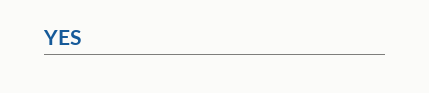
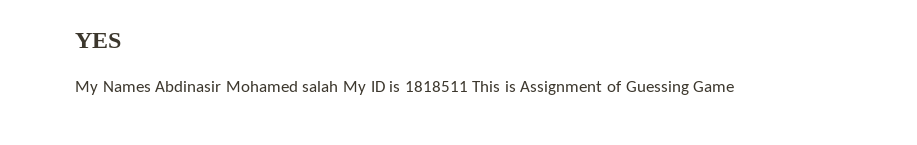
+ My Names Abdinasir Mohamed salah My ID is 1818511 This is Assignment of Guessing Game

